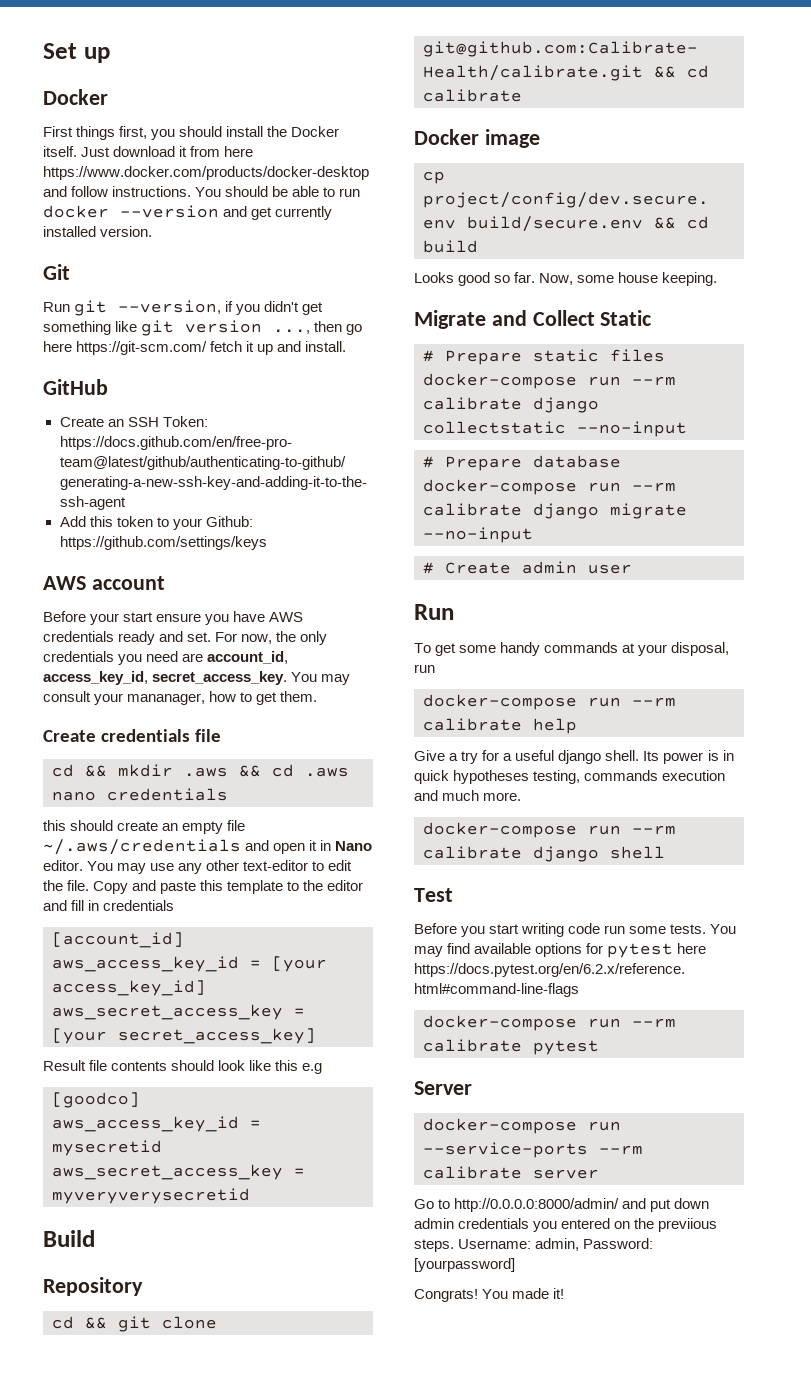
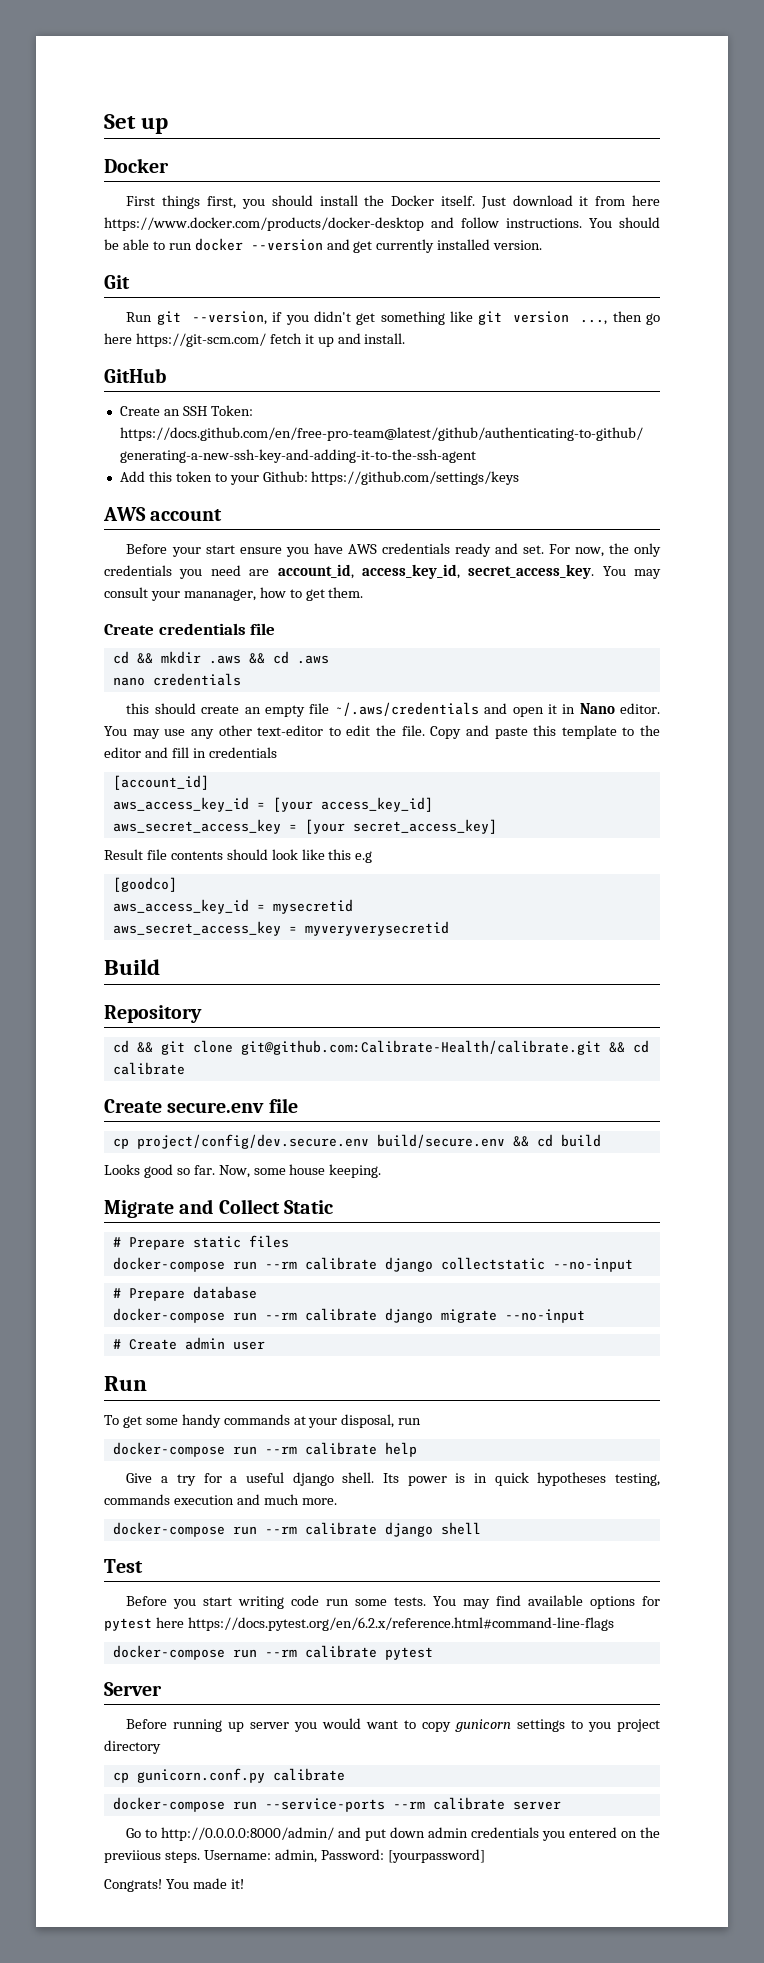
- Docker image
+ Create secure.env file
+ Before running up server you would want to copy gunicorn settings to you project directory
+ cp gunicorn.conf.py calibrate

